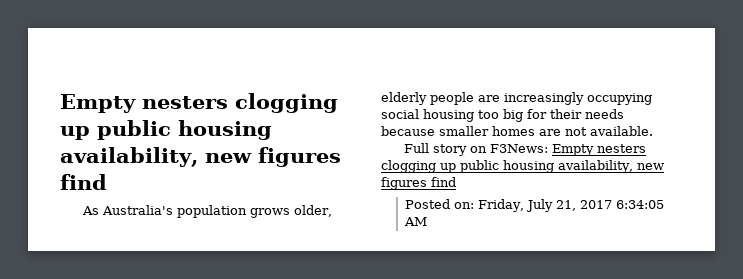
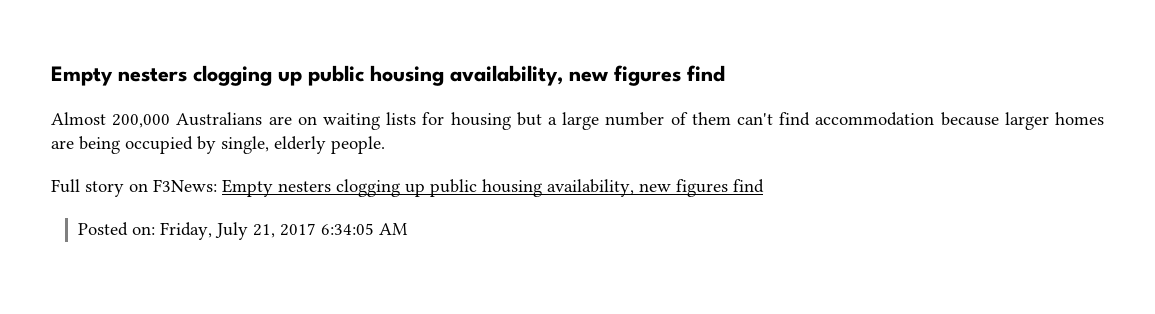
- As Australia's population grows older, elderly people are increasingly occupying social housing too big for their needs because smaller homes are not available.
+ Almost 200,000 Australians are on waiting lists for housing but a large number of them can't find accommodation because larger homes are being occupied by single, elderly people.

